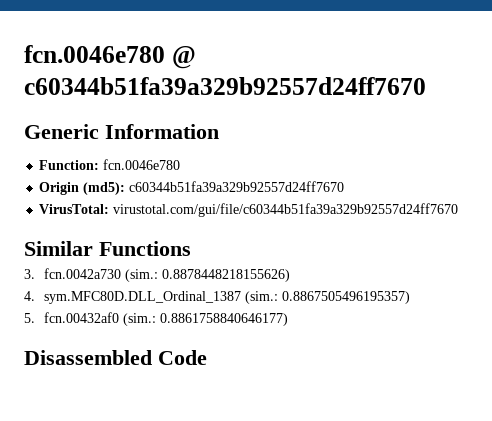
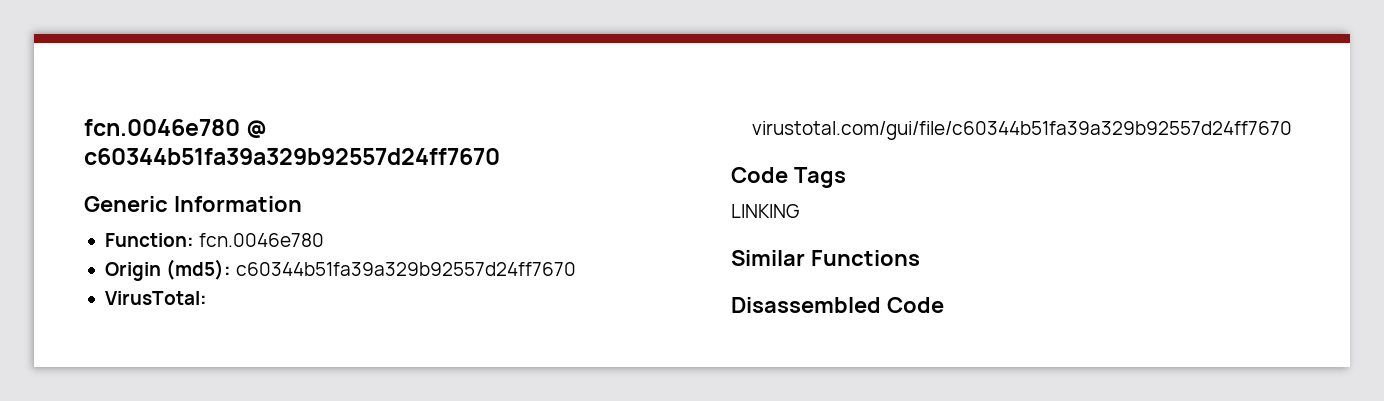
+ Code Tags
+ LINKING
- 3. fcn.0042a730 (sim.: 0.8878448218155626)
- 4. sym.MFC80D.DLL_Ordinal_1387 (sim.: 0.8867505496195357)
- 5. fcn.00432af0 (sim.: 0.8861758840646177)

